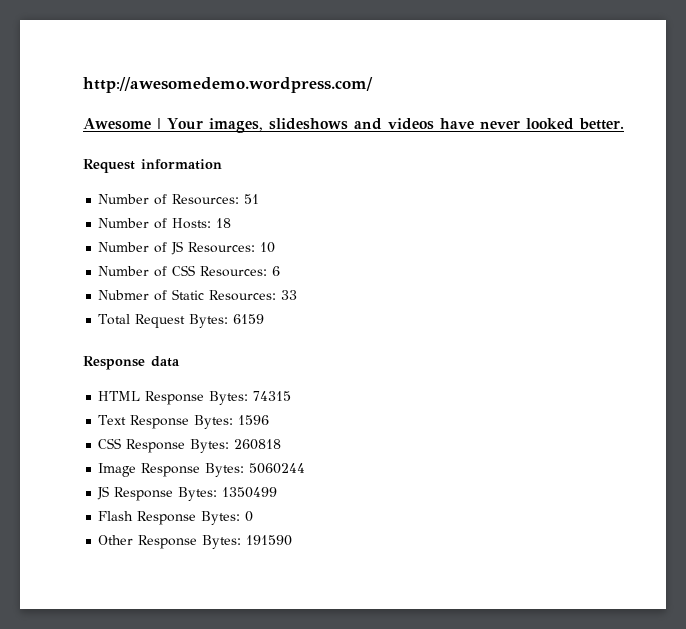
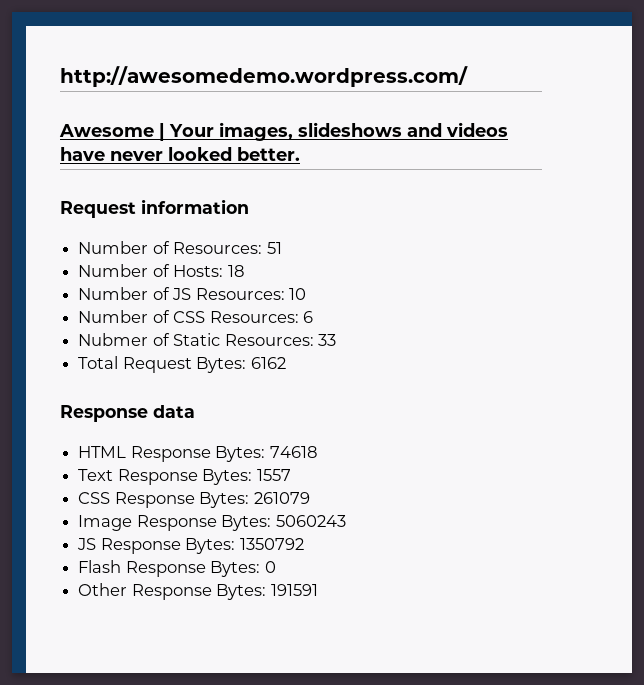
- Total Request Bytes: 6159
+ Total Request Bytes: 6162
- HTML Response Bytes: 74315
+ HTML Response Bytes: 74618
- Text Response Bytes: 1596
+ Text Response Bytes: 1557
- CSS Response Bytes: 260818
+ CSS Response Bytes: 261079
- Image Response Bytes: 5060244
+ Image Response Bytes: 5060243
- JS Response Bytes: 1350499
+ JS Response Bytes: 1350792
- Other Response Bytes: 191590
+ Other Response Bytes: 191591

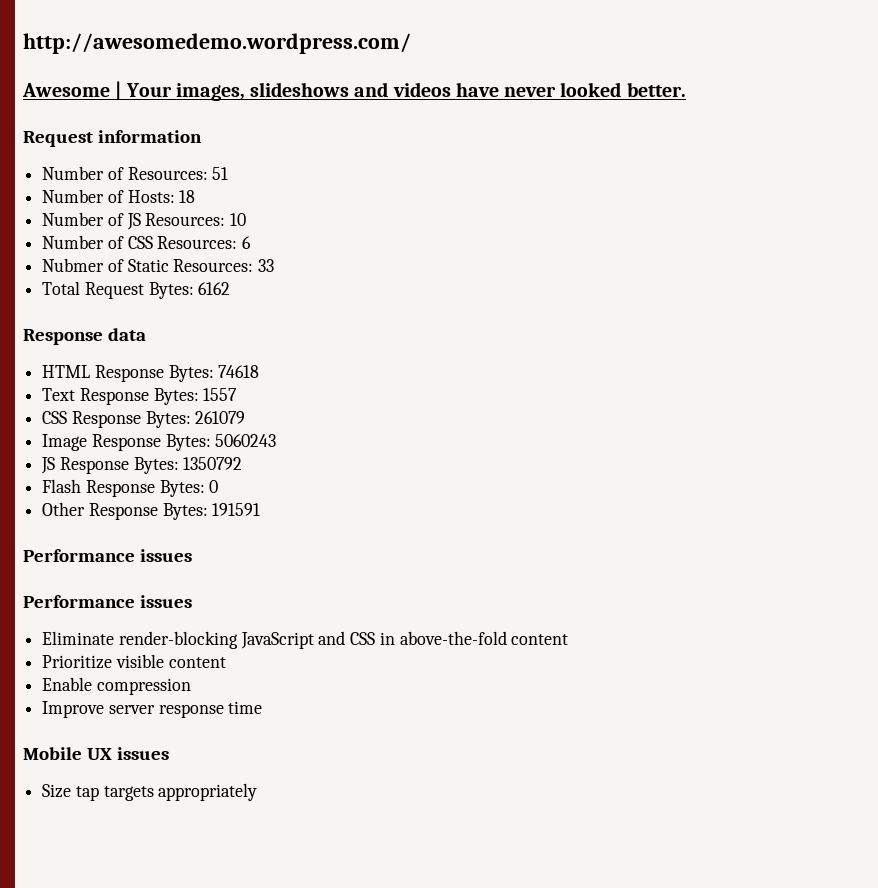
  Other Response Bytes: 191591
+ Performance issues
+ Performance issues
+ Eliminate render-blocking JavaScript and CSS in above-the-fold content
+ Prioritize visible content
+ Enable compression
+ Improve server response time
+ Mobile UX issues
+ Size tap targets appropriately

